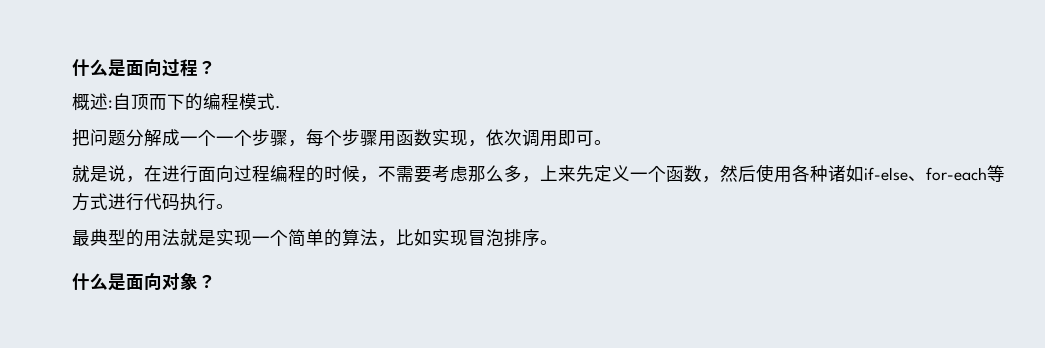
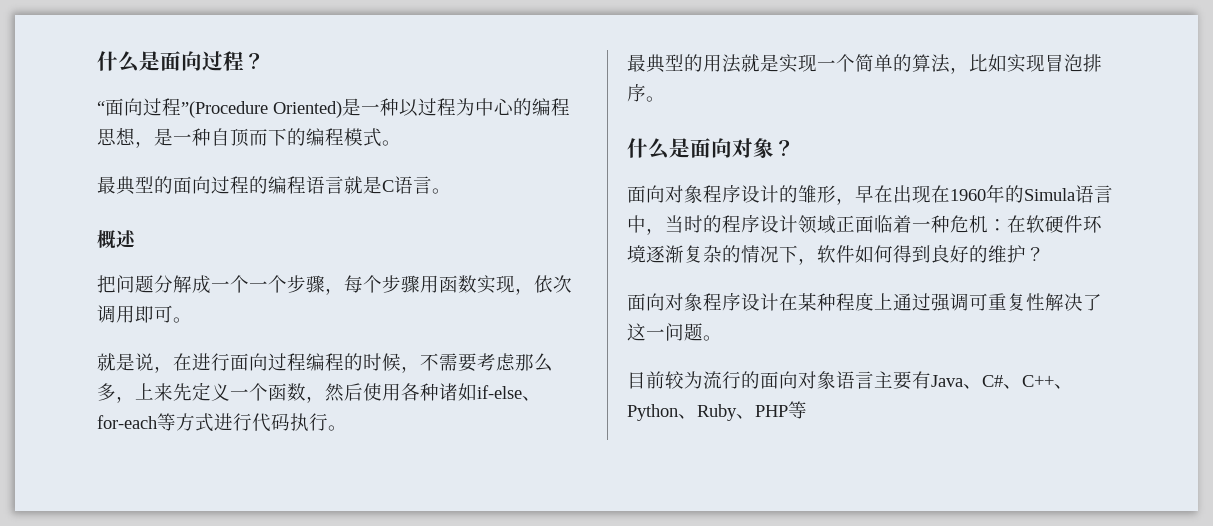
- 概述:自顶而下的编程模式.
+ “面向过程”(Procedure Oriented)是一种以过程为中心的编程思想，是一种自顶而下的编程模式。
+ 最典型的面向过程的编程语言就是C语言。
+ 概述
+ 面向对象程序设计的雏形，早在出现在1960年的Simula语言中，当时的程序设计领域正面临着一种危机：在软硬件环境逐渐复杂的情况下，软件如何得到良好的维护？
+ 面向对象程序设计在某种程度上通过强调可重复性解决了这一问题。
+ 目前较为流行的面向对象语言主要有Java、C#、C++、Python、Ruby、PHP等

